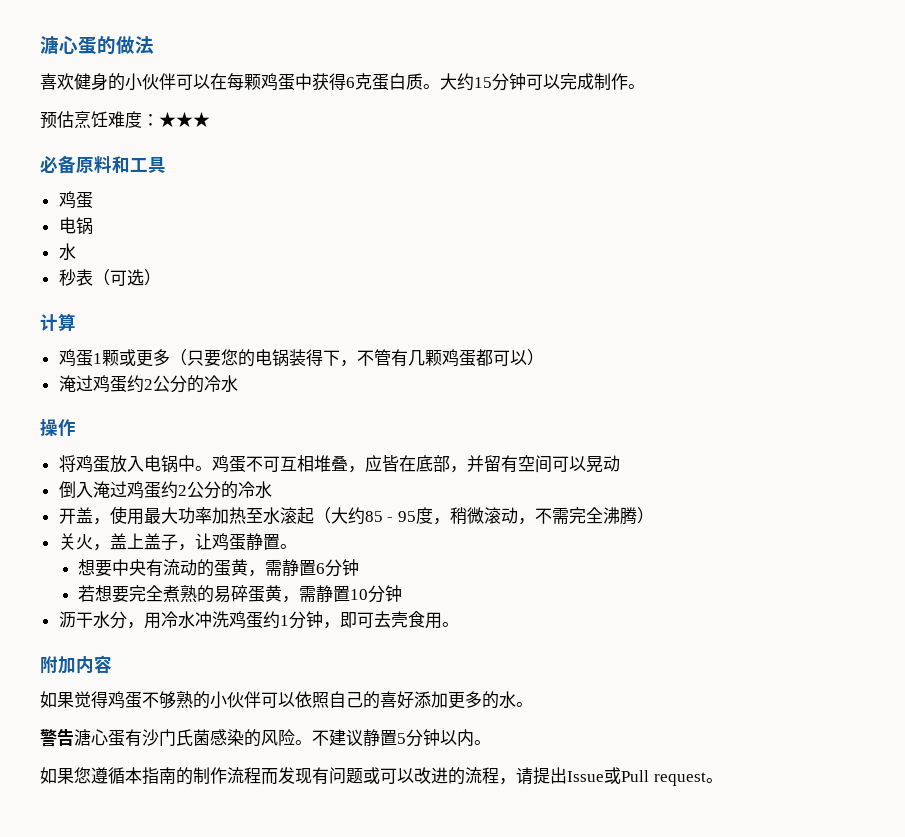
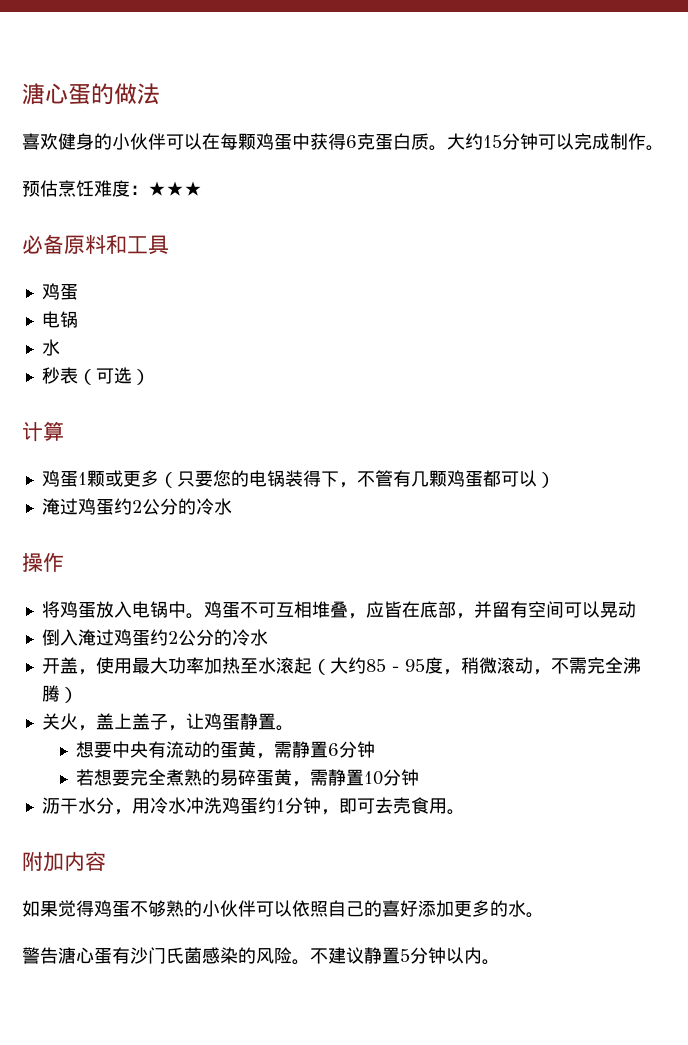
- 如果您遵循本指南的制作流程而发现有问题或可以改进的流程，请提出Issue或Pull request。

